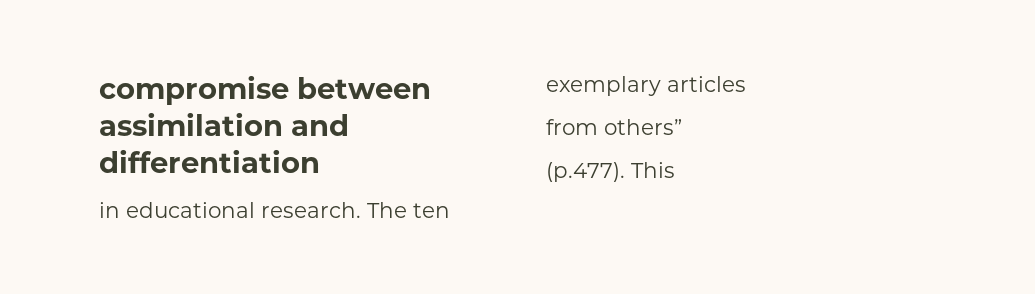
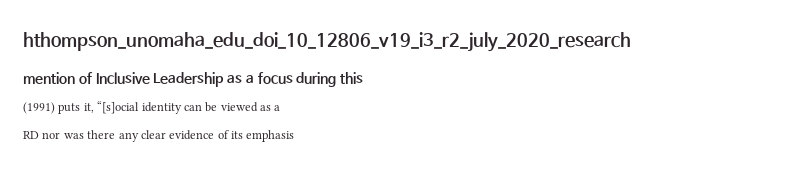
- compromise between assimilation and differentiation
- in educational research. The ten exemplary articles
- from others”
- (p.477). This
+ hthompson_unomaha_edu_doi_10_12806_v19_i3_r2_july_2020_research
+ mention of Inclusive Leadership as a focus during this
+ (1991) puts it, “[s]ocial identity can be viewed as a
+ RD nor was there any clear evidence of its emphasis

